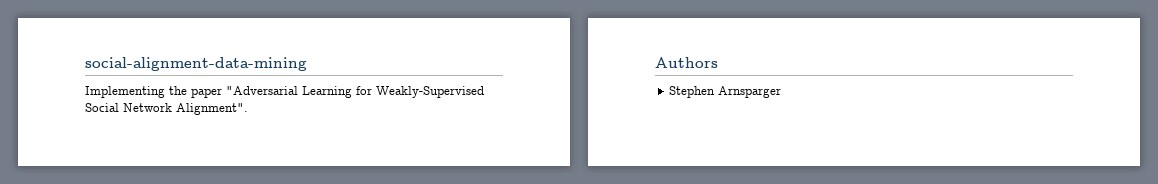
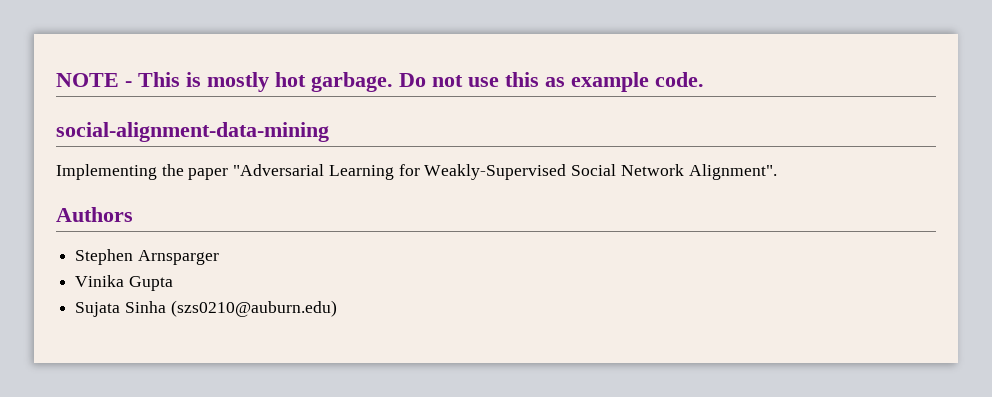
+ NOTE - This is mostly hot garbage. Do not use this as example code.
+ Vinika Gupta
+ Sujata Sinha (szs0210@auburn.edu)

